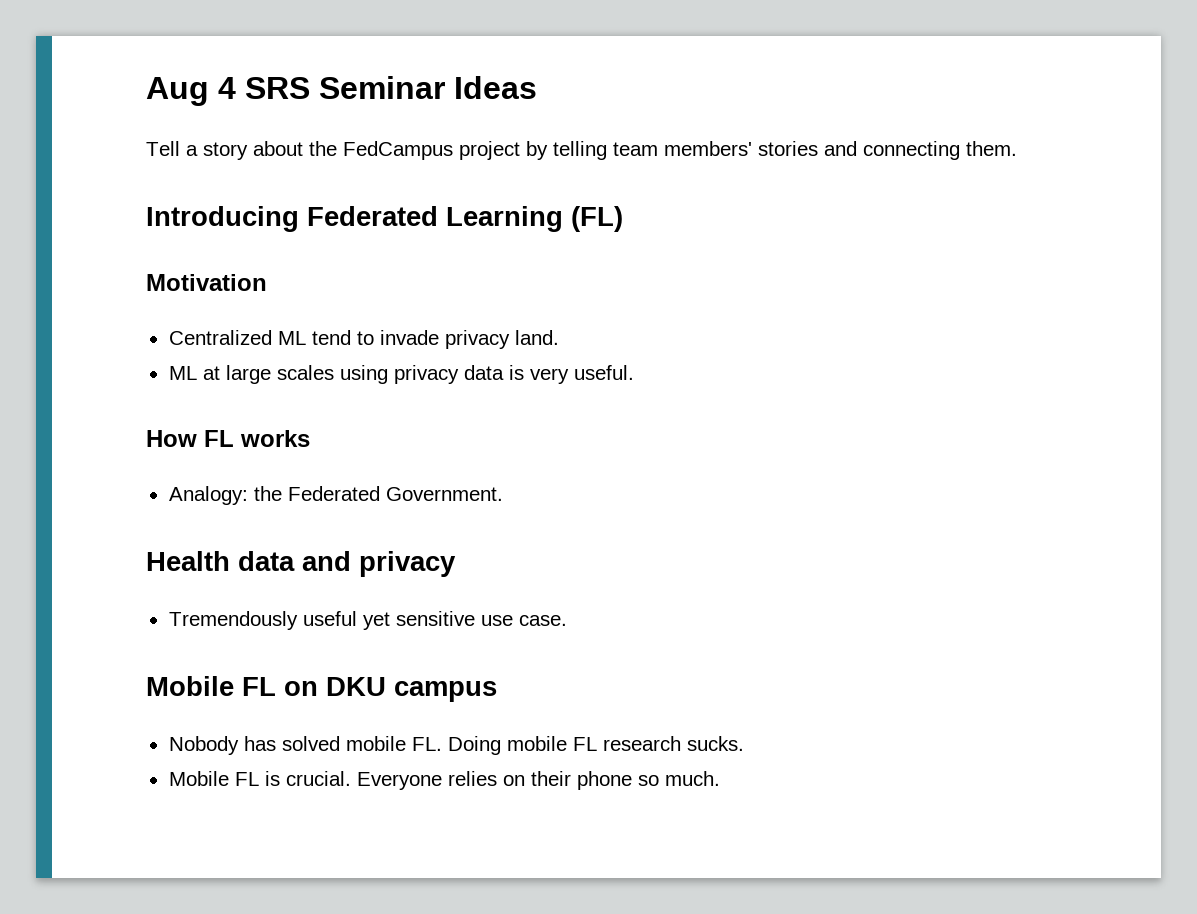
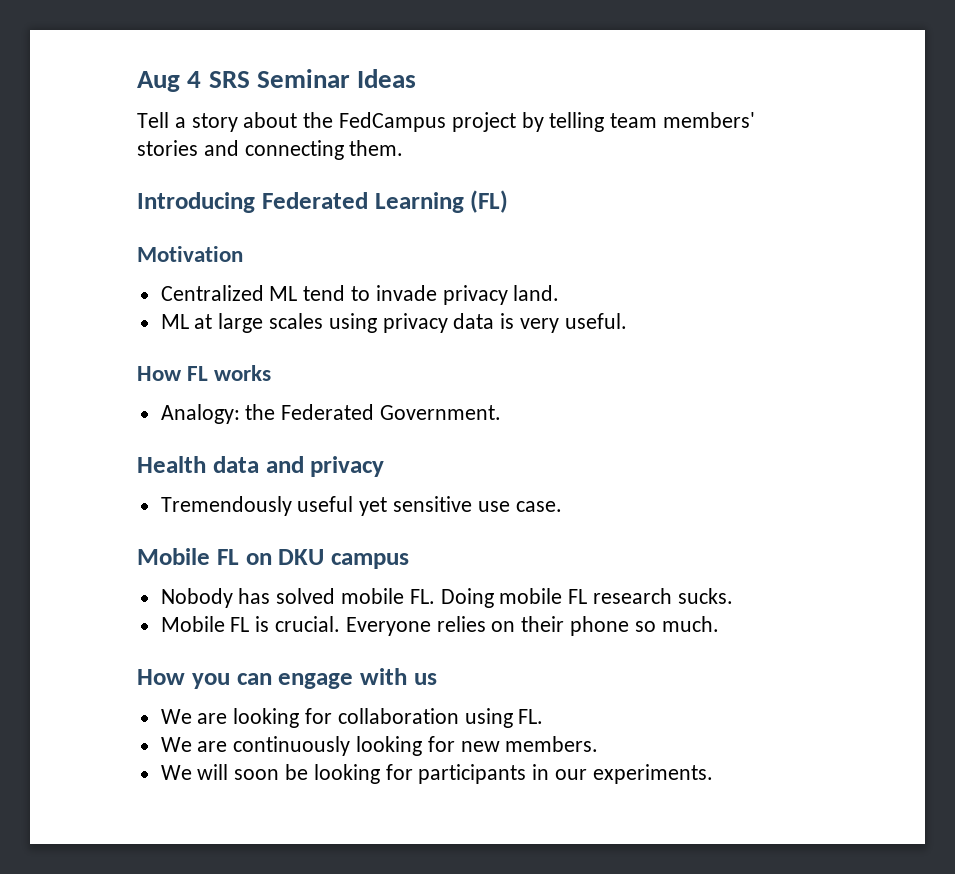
+ How you can engage with us
+ We are looking for collaboration using FL.
+ We are continuously looking for new members.
+ We will soon be looking for participants in our experiments.

